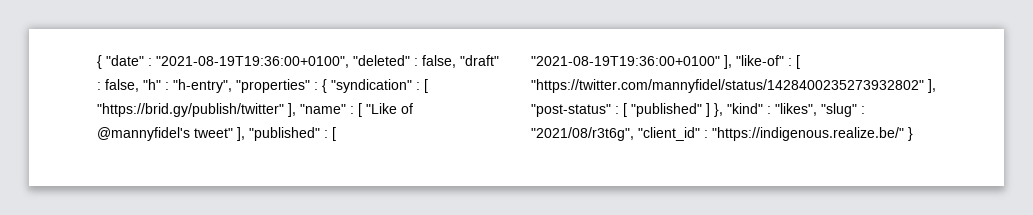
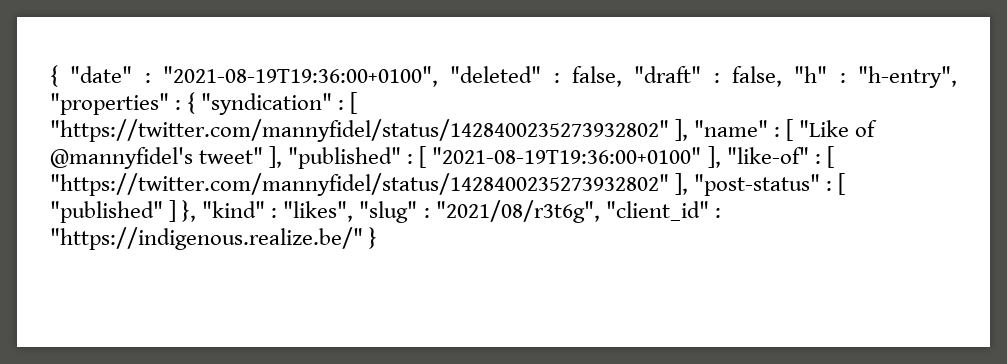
- { "date" : "2021-08-19T19:36:00+0100", "deleted" : false, "draft" : false, "h" : "h-entry", "properties" : { "syndication" : [ "https://brid.gy/publish/twitter" ], "name" : [ "Like of @mannyfidel's tweet" ], "published" : [ "2021-08-19T19:36:00+0100" ], "like-of" : [ "https://twitter.com/mannyfidel/status/1428400235273932802" ], "post-status" : [ "published" ] }, "kind" : "likes", "slug" : "2021/08/r3t6g", "client_id" : "https://indigenous.realize.be/" }
+ { "date" : "2021-08-19T19:36:00+0100", "deleted" : false, "draft" : false, "h" : "h-entry", "properties" : { "syndication" : [ "https://twitter.com/mannyfidel/status/1428400235273932802" ], "name" : [ "Like of @mannyfidel's tweet" ], "published" : [ "2021-08-19T19:36:00+0100" ], "like-of" : [ "https://twitter.com/mannyfidel/status/1428400235273932802" ], "post-status" : [ "published" ] }, "kind" : "likes", "slug" : "2021/08/r3t6g", "client_id" : "https://indigenous.realize.be/" }

